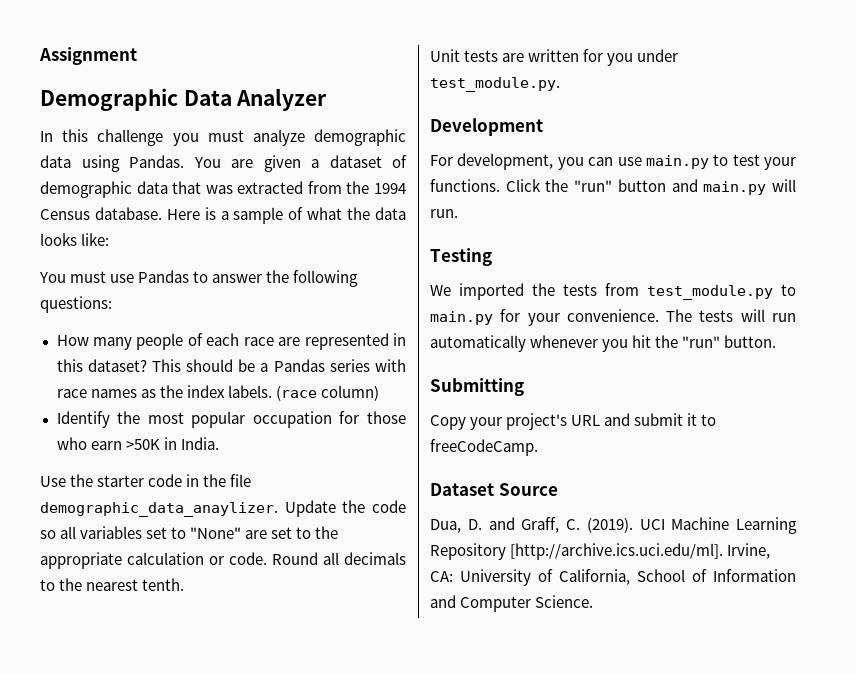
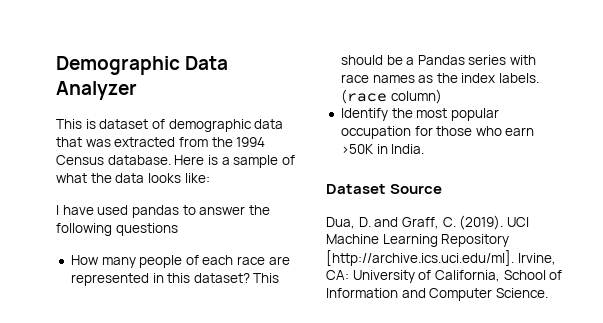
- Assignment
- In this challenge you must analyze demographic data using Pandas. You are given a dataset of demographic data that was extracted from the 1994 Census database.
+ This is dataset of demographic data that was extracted from the 1994 Census database.
- You must use Pandas to answer the following questions:
+ I have used pandas to answer the following questions
- Use the starter code in the file demographic_data_anaylizer. Update the code so all variables set to "None" are set to the appropriate calculation or code. Round all decimals to the nearest tenth.
- Unit tests are written for you under test_module.py.
- Development
- For development, you can use main.py to test your functions. Click the "run" button and main.py will run.
- Testing
- We imported the tests from test_module.py to main.py for your convenience. The tests will run automatically whenever you hit the "run" button.
- Submitting
- Copy your project's URL and submit it to freeCodeCamp.

